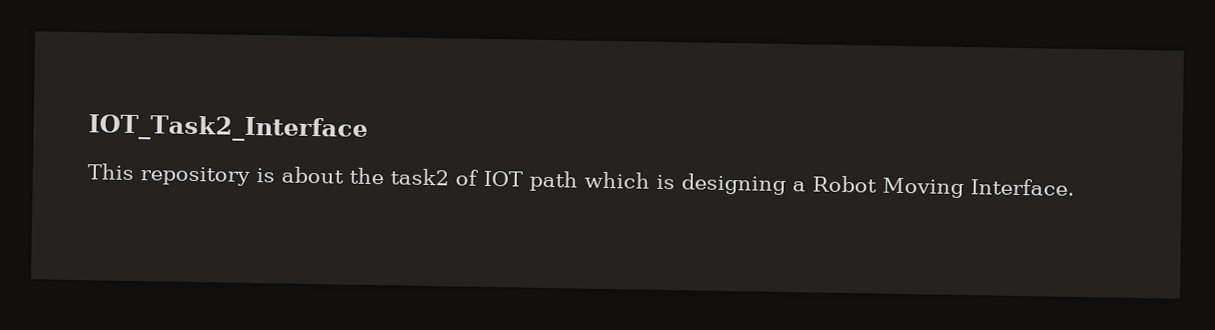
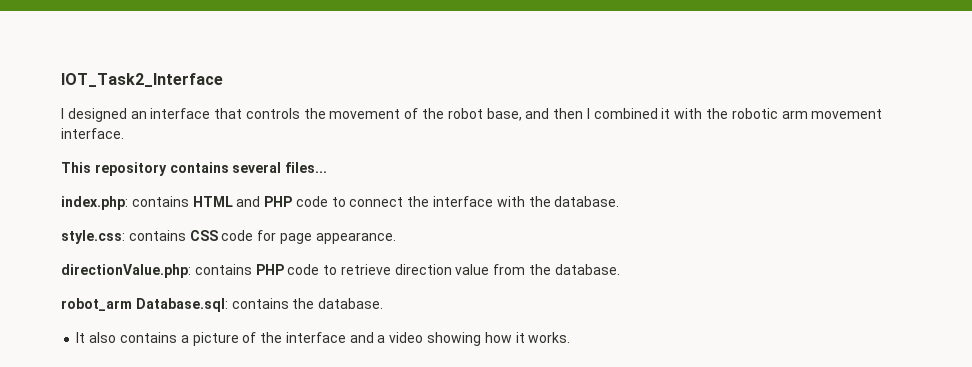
- This repository is about the task2 of IOT path which is designing a Robot Moving Interface.
+ I designed an interface that controls the movement of the robot base, and then I combined it with the robotic arm movement interface.
+ This repository contains several files...
+ index.php: contains HTML and PHP code to connect the interface with the database.
+ style.css: contains CSS code for page appearance.
+ directionValue.php: contains PHP code to retrieve direction value from the database.
+ robot_arm Database.sql: contains the database.
+ It also contains a picture of the interface and a video showing how it works.

